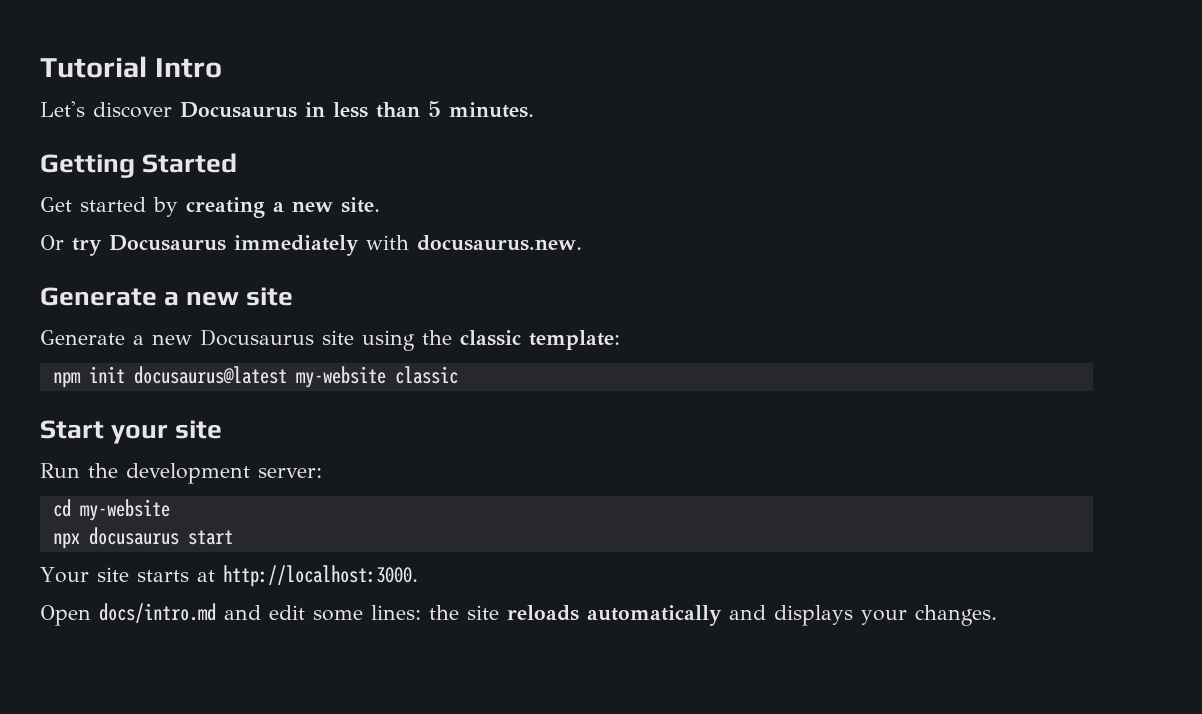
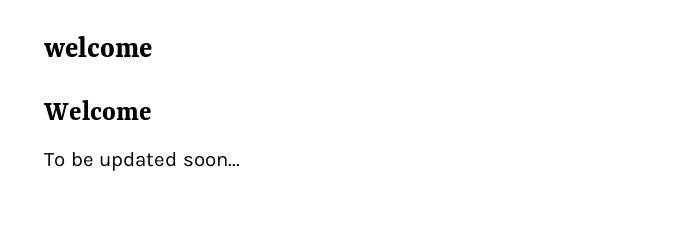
- Tutorial Intro
- Let's discover Docusaurus in less than 5 minutes.
- Getting Started
- Get started by creating a new site.
- Or try Docusaurus immediately with docusaurus.new.
- Generate a new site
- Generate a new Docusaurus site using the classic template:
- npm init docusaurus@latest my-website classic
- Start your site
- Run the development server:
- cd my-website
- npx docusaurus start
- Your site starts at http://localhost:3000.
- Open docs/intro.md and edit some lines: the site reloads automatically and displays your changes.
+ welcome
+ Welcome
+ To be updated soon...

